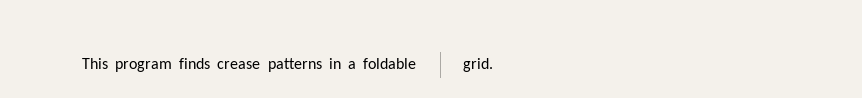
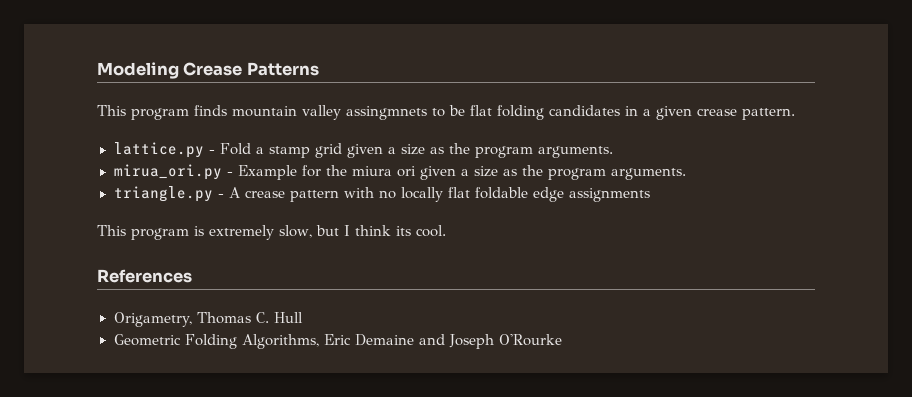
- This program finds crease patterns in a foldable grid.
+ Modeling Crease Patterns
+ This program finds mountain valley assingmnets to be flat folding candidates in a given crease pattern.
+ lattice.py - Fold a stamp grid given a size as the program arguments.
+ mirua_ori.py - Example for the miura ori given a size as the program arguments.
+ triangle.py - A crease pattern with no locally flat foldable edge assignments
+ This program is extremely slow, but I think its cool.
+ References
+ Origametry, Thomas C. Hull
+ Geometric Folding Algorithms, Eric Demaine and Joseph O'Rourke

